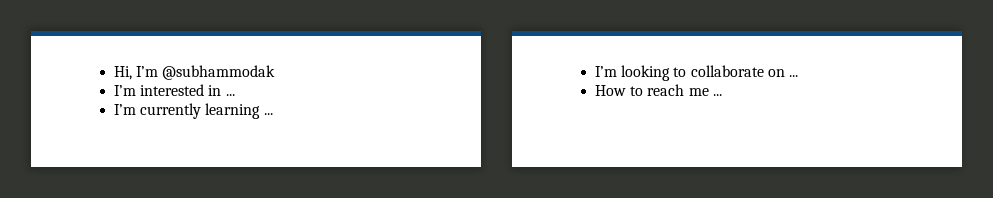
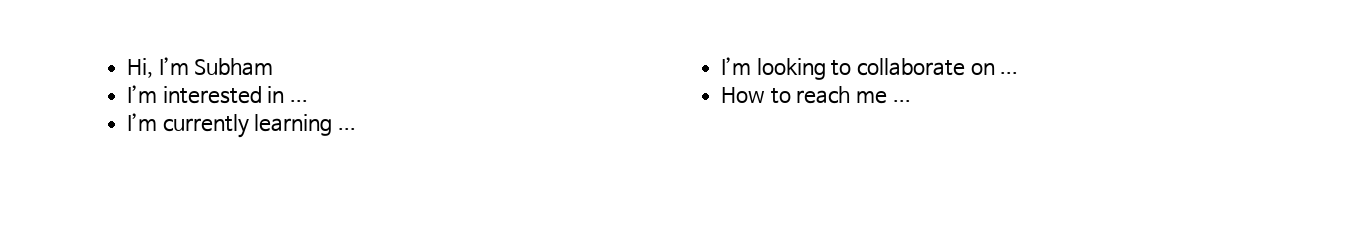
- Hi, I’m @subhammodak
+ Hi, I’m Subham

